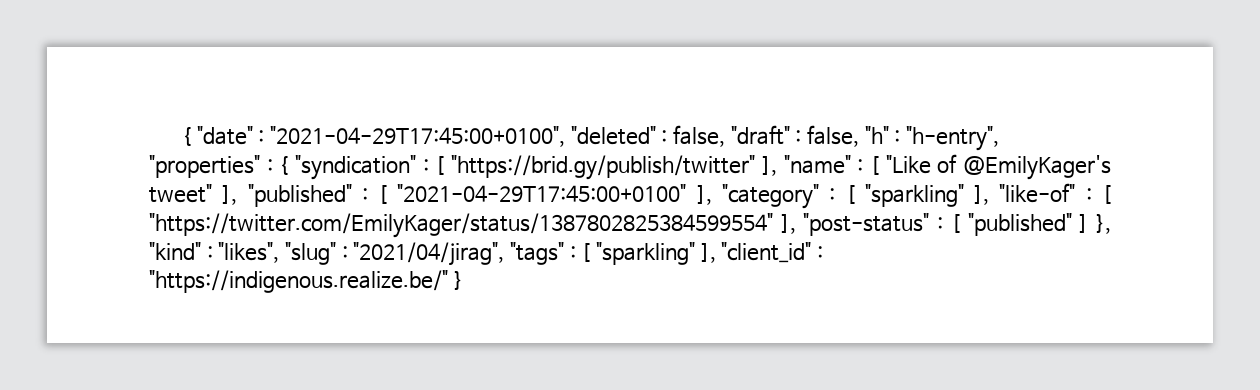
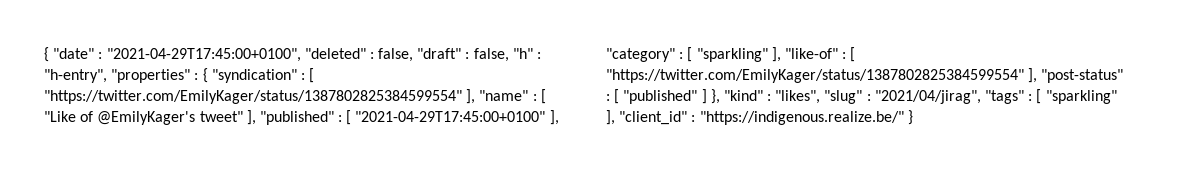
- [ "https://brid.gy/publish/twitter" ], "name" :
+ [ "https://twitter.com/EmilyKager/status/1387802825384599554" ], "name" :

